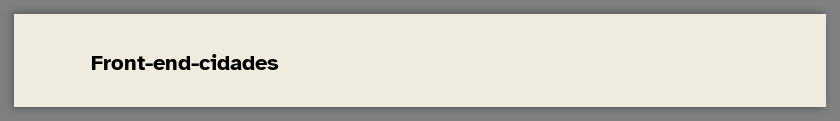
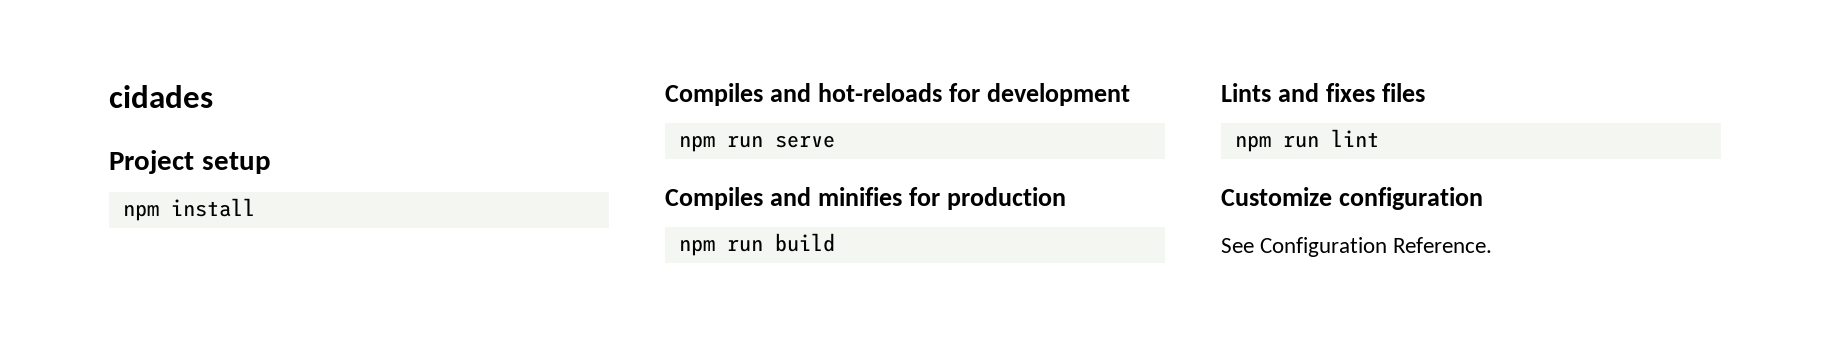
- Front-end-cidades
+ cidades
+ Project setup
+ npm install
+ Compiles and hot-reloads for development
+ npm run serve
+ Compiles and minifies for production
+ npm run build
+ Lints and fixes files
+ npm run lint
+ Customize configuration
+ See Configuration Reference.

